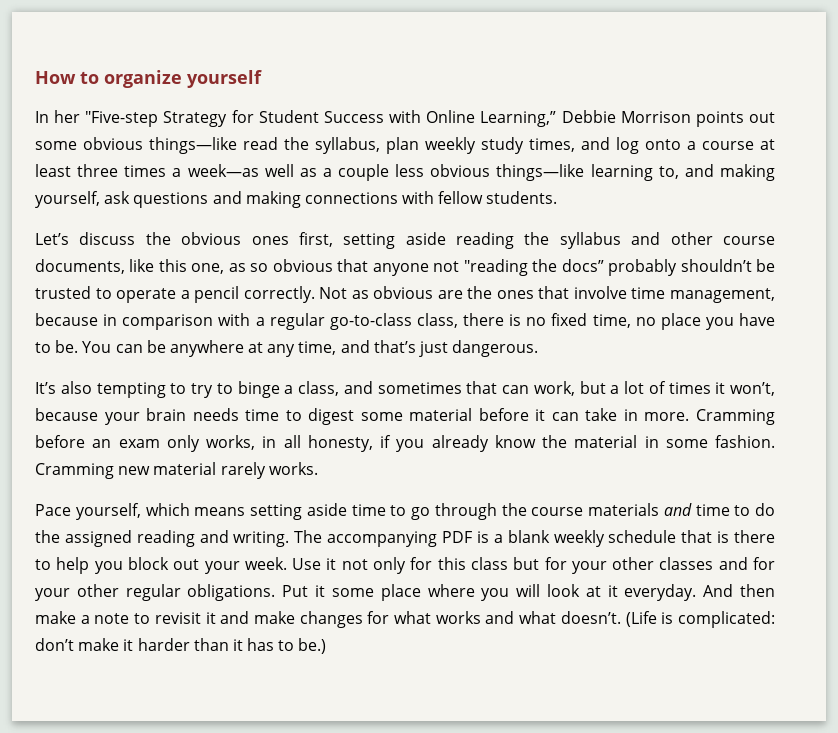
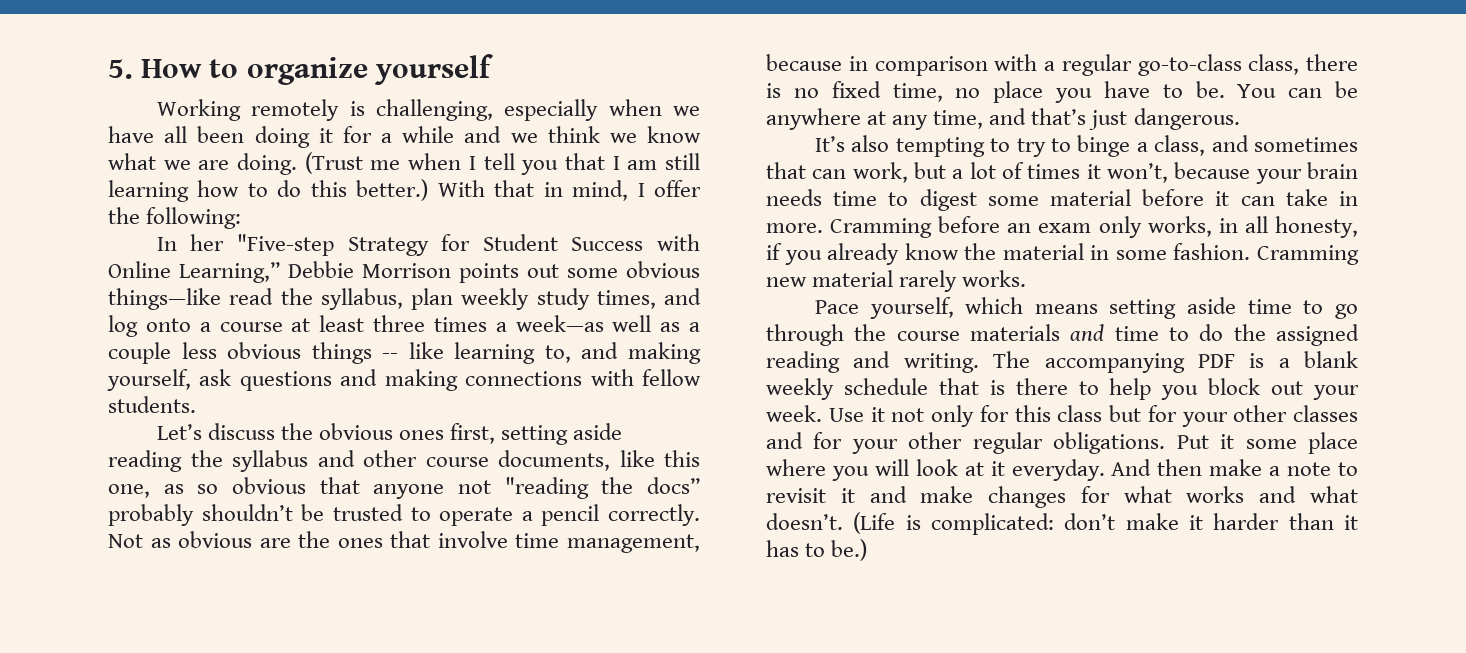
- How to organize yourself
+ 5. How to organize yourself
+ Working remotely is challenging, especially when we have all been doing it for a while and we think we know what we are doing. (Trust me when I tell you that I am still learning how to do this better.) With that in mind, I offer the following:
- In her "Five-step Strategy for Student Success with Online Learning,” Debbie Morrison points out some obvious things—like read the syllabus, plan weekly study times, and log onto a course at least three times a week—as well as a couple less obvious things—like learning to, and making yourself, ask questions and making connections with fellow students.
+ In her "Five-step Strategy for Student Success with Online Learning,” Debbie Morrison points out some obvious things—like read the syllabus, plan weekly study times, and log onto a course at least three times a week—as well as a couple less obvious things -- like learning to, and making yourself, ask questions and making connections with fellow students.

